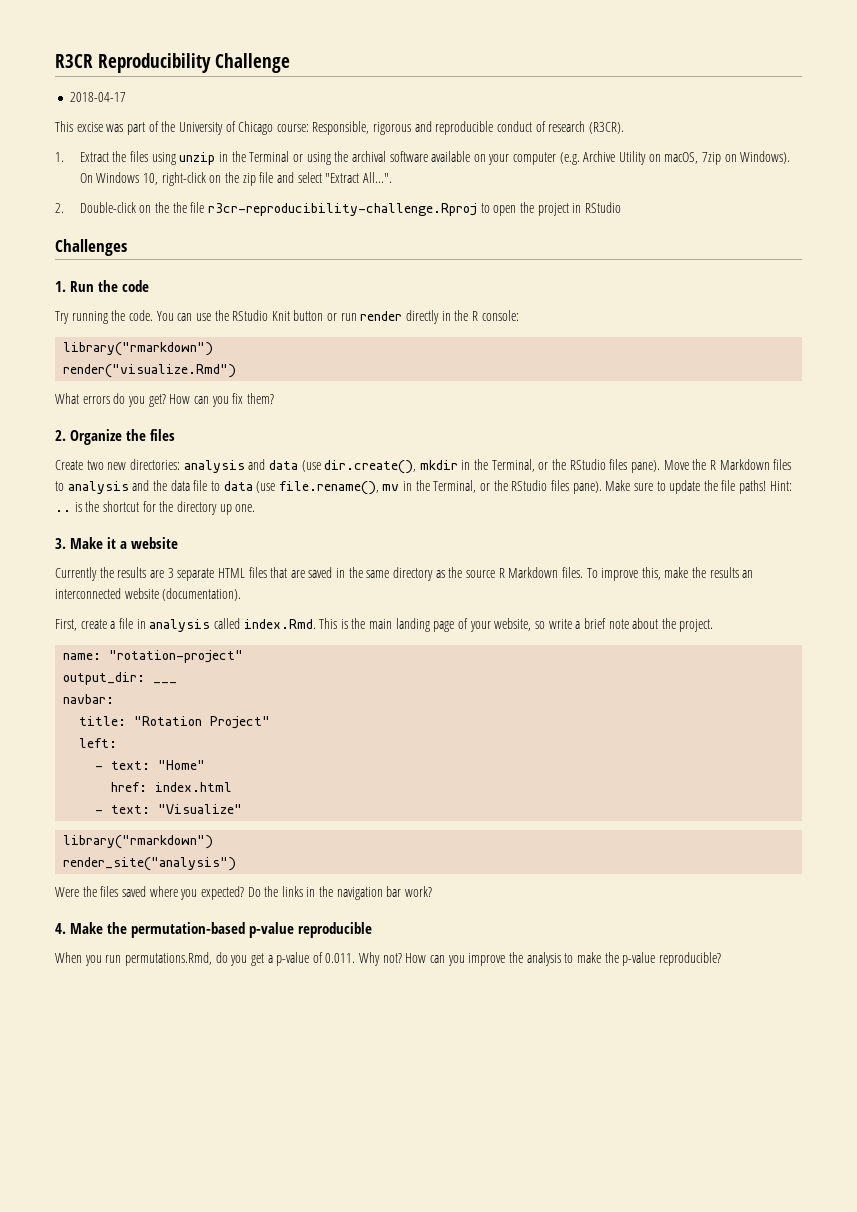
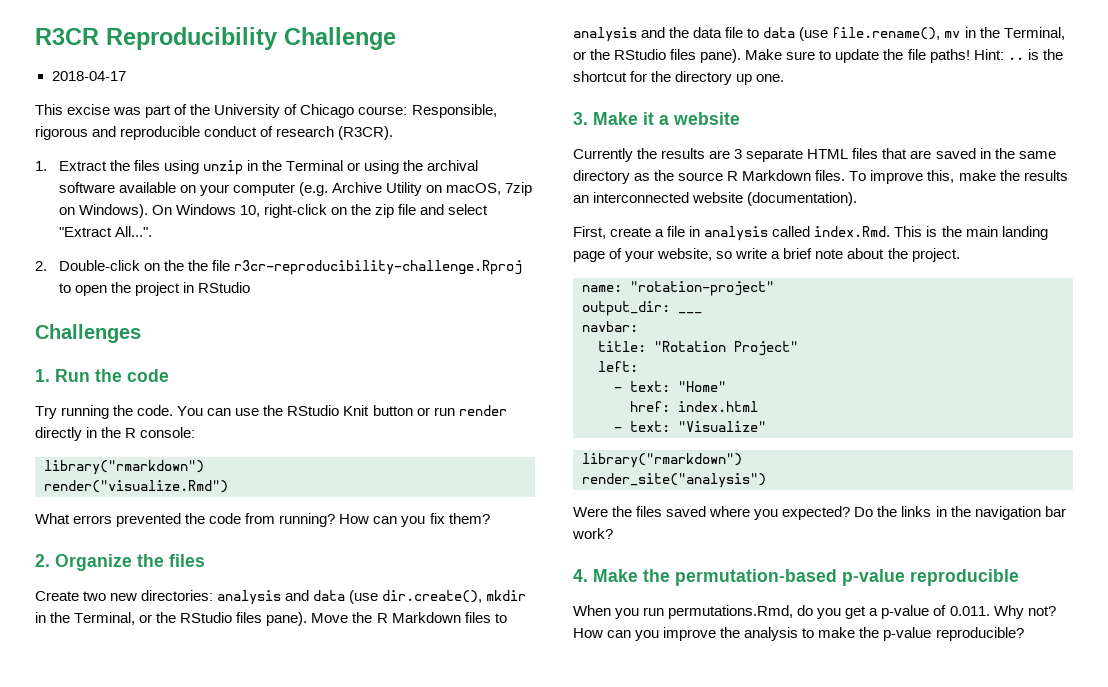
- What errors do you get?
+ What errors prevented the code from running?

